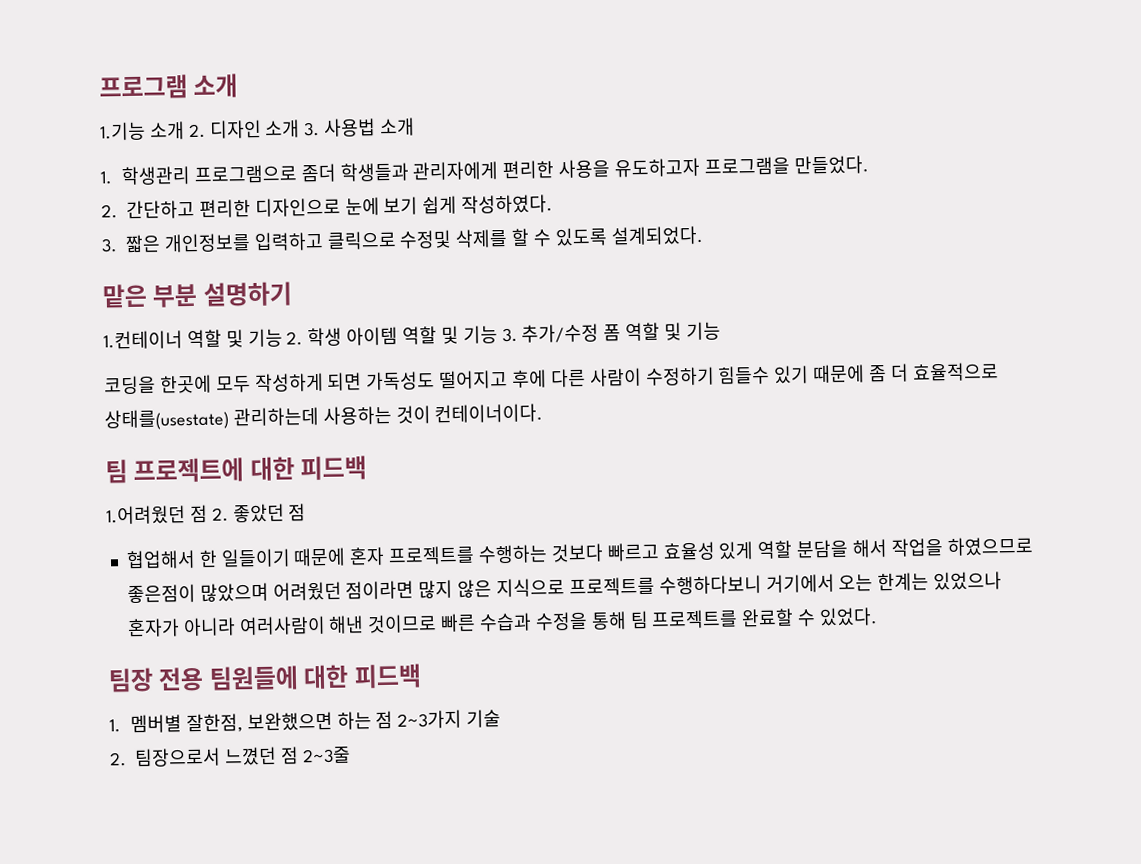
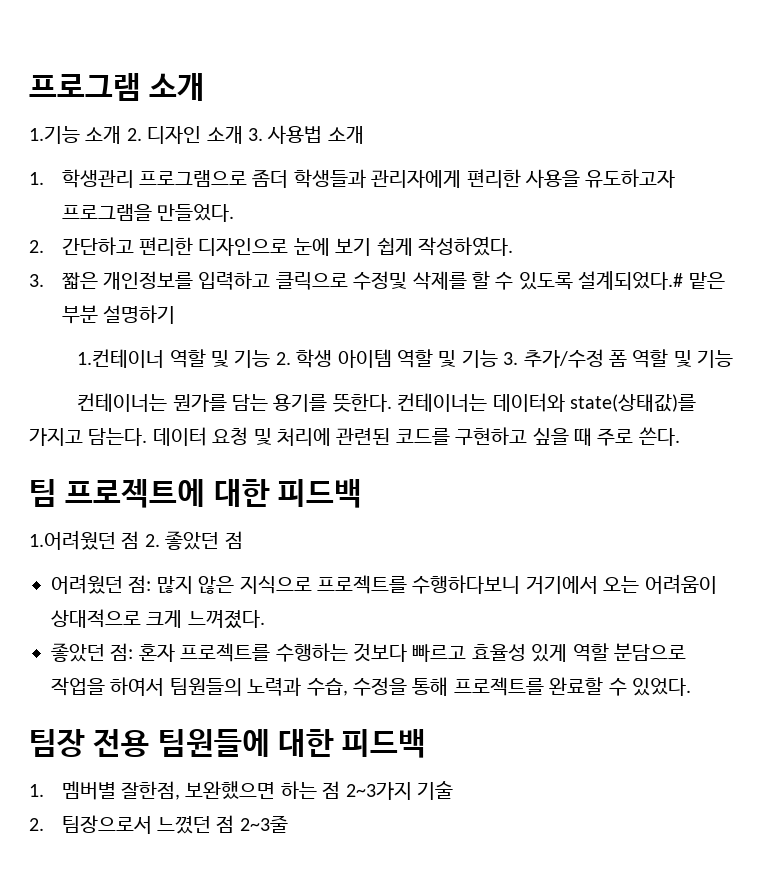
- 3. 짧은 개인정보를 입력하고 클릭으로 수정및 삭제를 할 수 있도록 설계되었다.
- 맡은 부분 설명하기
+ 3. 짧은 개인정보를 입력하고 클릭으로 수정및 삭제를 할 수 있도록 설계되었다.# 맡은 부분 설명하기
- 코딩을 한곳에 모두 작성하게 되면 가독성도 떨어지고 후에 다른 사람이 수정하기 힘들수 있기 때문에 좀 더 효율적으로 상태를(usestate) 관리하는데 사용하는 것이 컨테이너이다.
+ 컨테이너는 뭔가를 담는 용기를 뜻한다. 컨테이너는 데이터와 state(상태값)를 가지고 담는다. 데이터 요청 및 처리에 관련된 코드를 구현하고 싶을 때 주로 쓴다.
- 협업해서 한 일들이기 때문에 혼자 프로젝트를 수행하는 것보다 빠르고 효율성 있게 역할 분담을 해서 작업을 하였으므로 좋은점이 많았으며 어려웠던 점이라면 많지 않은 지식으로 프로젝트를 수행하다보니 거기에서 오는 한계는 있었으나 혼자가 아니라 여러사람이 해낸 것이므로 빠른 수습과 수정을 통해 팀 프로젝트를 완료할 수 있었다.
+ 어려웠던 점: 많지 않은 지식으로 프로젝트를 수행하다보니 거기에서 오는 어려움이 상대적으로 크게 느껴졌다.
+ 좋았던 점: 혼자 프로젝트를 수행하는 것보다 빠르고 효율성 있게 역할 분담으로 작업을 하여서 팀원들의 노력과 수습, 수정을 통해 프로젝트를 완료할 수 있었다.

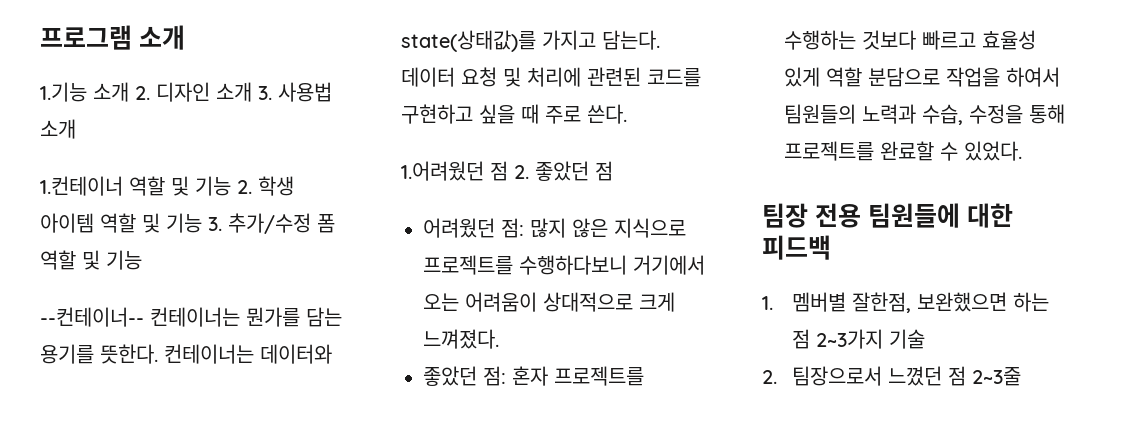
- 1. 학생관리 프로그램으로 좀더 학생들과 관리자에게 편리한 사용을 유도하고자 프로그램을 만들었다.
- 2. 간단하고 편리한 디자인으로 눈에 보기 쉽게 작성하였다.
- 3. 짧은 개인정보를 입력하고 클릭으로 수정및 삭제를 할 수 있도록 설계되었다.# 맡은 부분 설명하기
- 컨테이너는 뭔가를 담는 용기를 뜻한다.
+ --컨테이너-- 컨테이너는 뭔가를 담는 용기를 뜻한다.
- 팀 프로젝트에 대한 피드백

